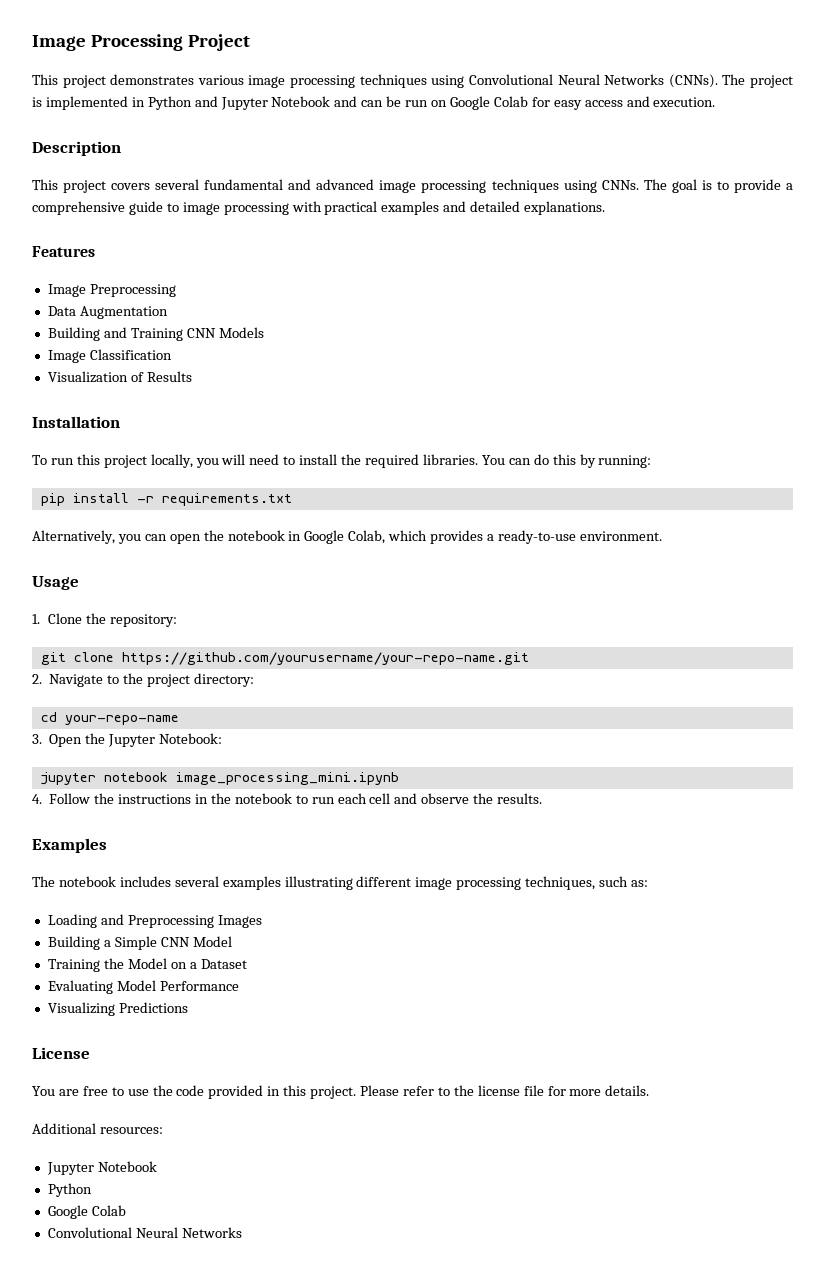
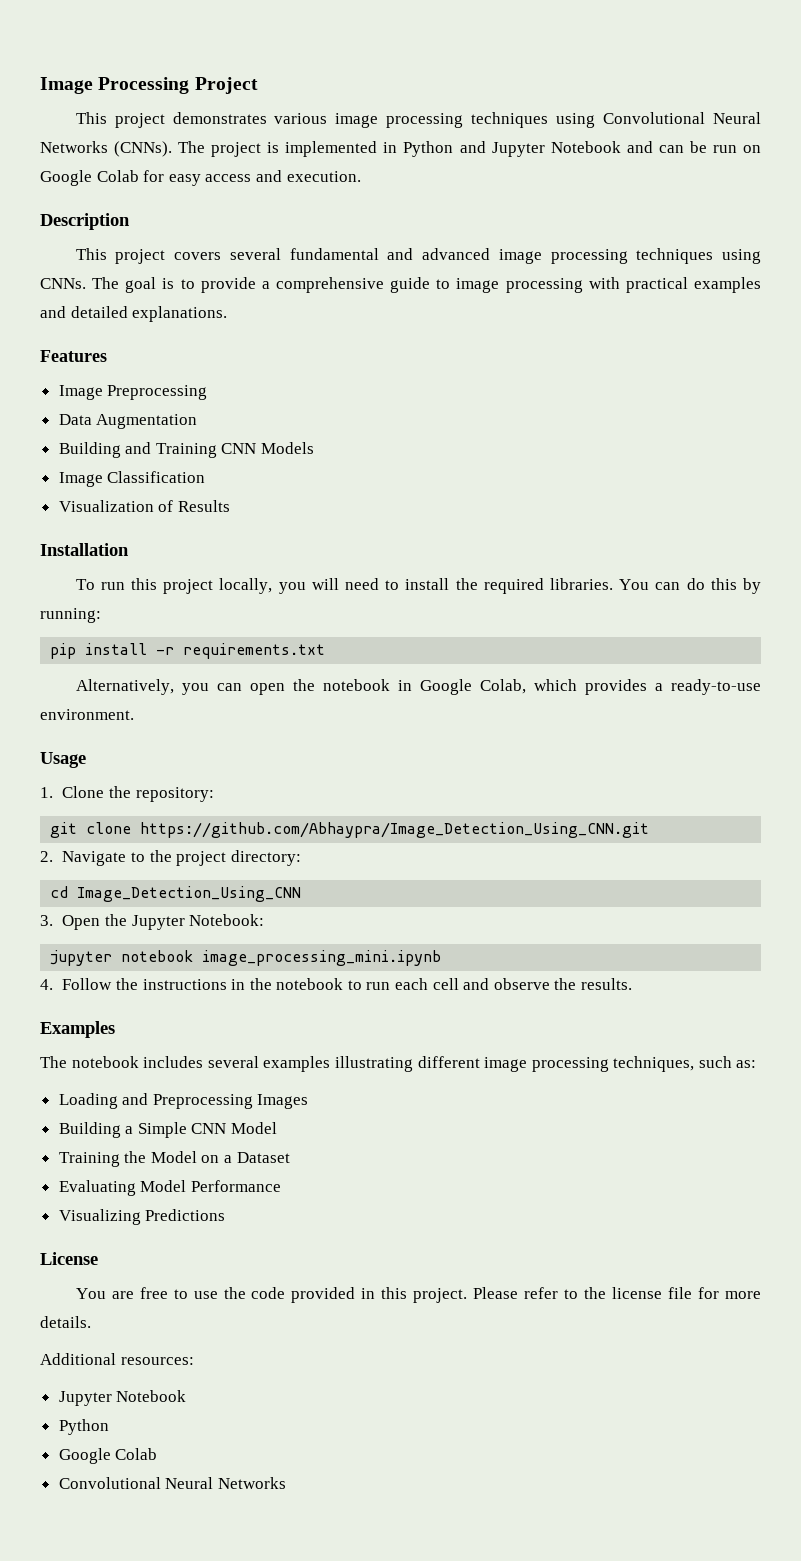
- git clone https://github.com/yourusername/your-repo-name.git
+ git clone https://github.com/Abhaypra/Image_Detection_Using_CNN.git
- cd your-repo-name
+ cd Image_Detection_Using_CNN

